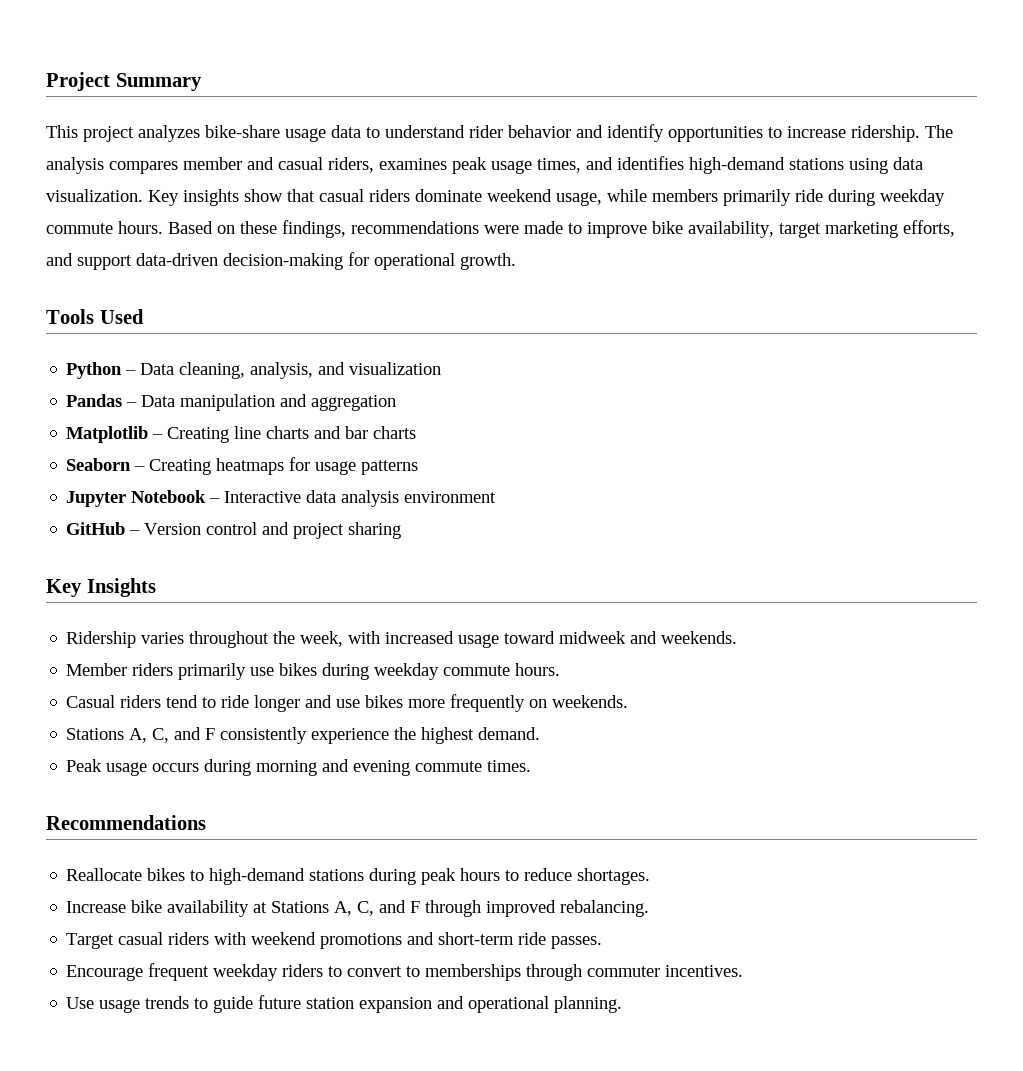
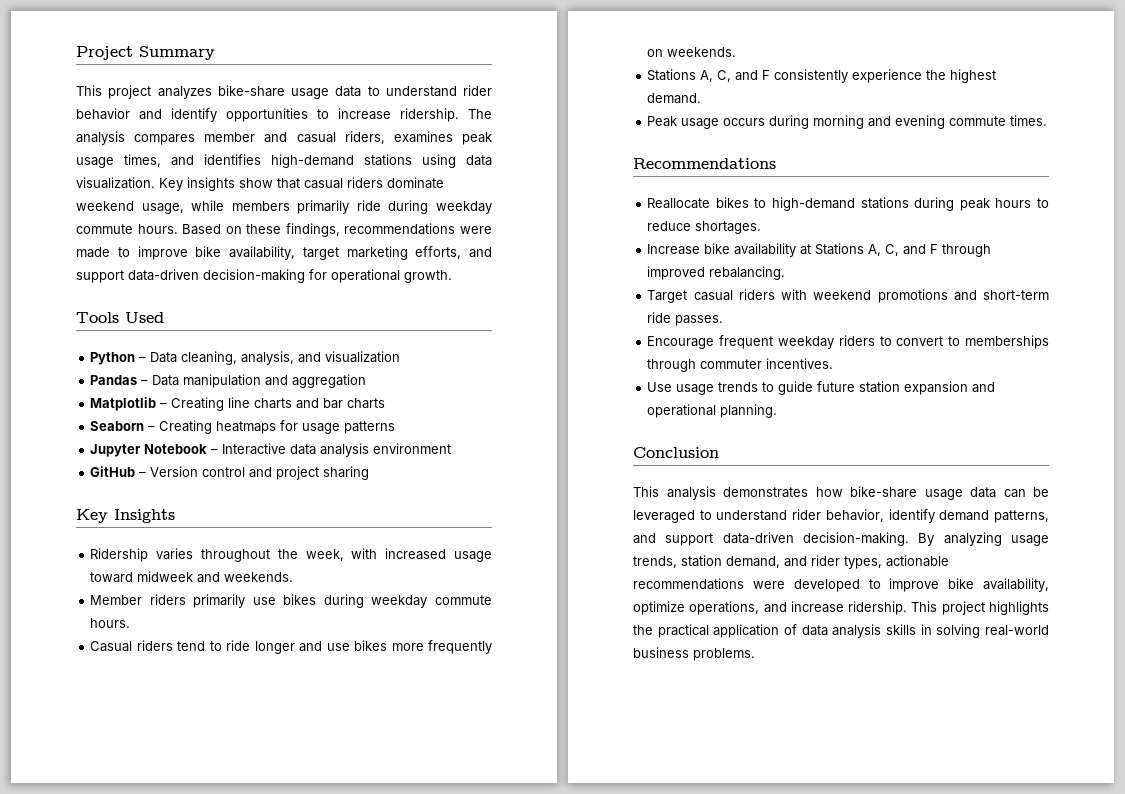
+ Conclusion
+ This analysis demonstrates how bike-share usage data can be leveraged to understand rider behavior, identify demand patterns, and support data-driven decision-making. By analyzing usage trends, station demand, and rider types, actionable recommendations were developed to improve bike availability, optimize operations, and increase ridership. This project highlights the practical application of data analysis skills in solving real-world business problems.

